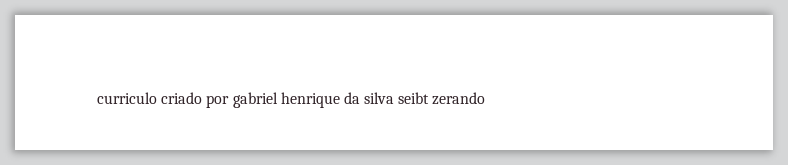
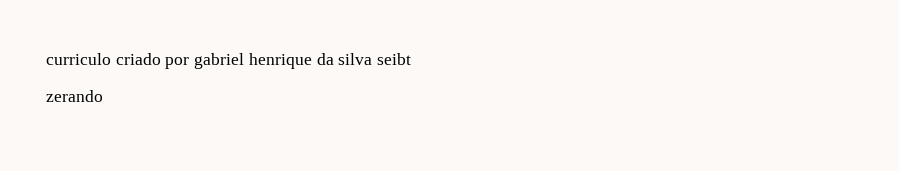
- curriculo criado por gabriel henrique da silva seibt zerando
+ curriculo criado por gabriel henrique da silva seibt
+ zerando

